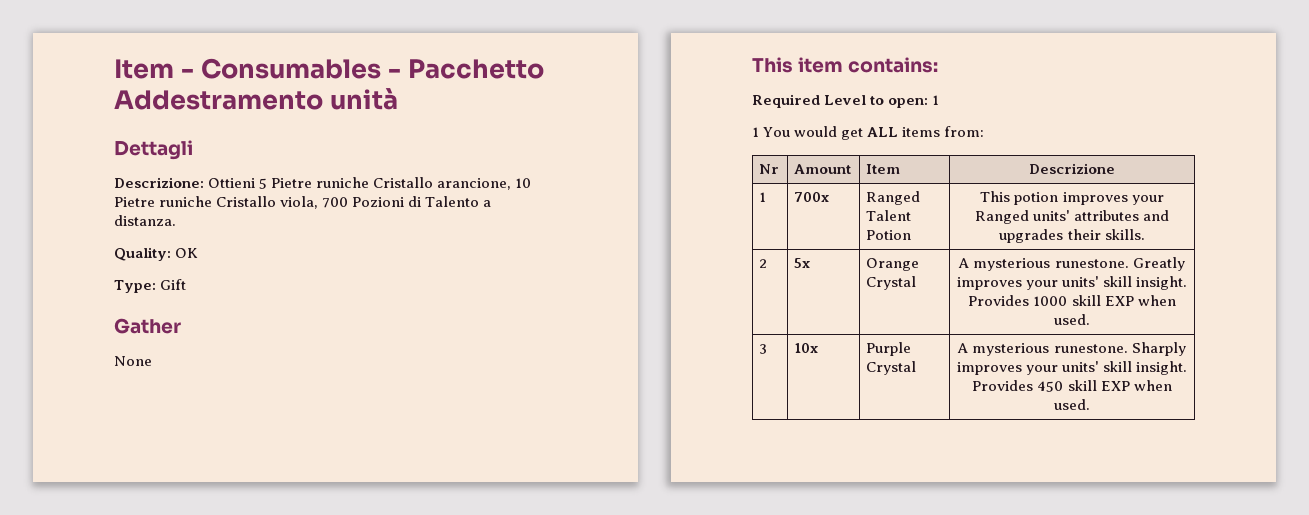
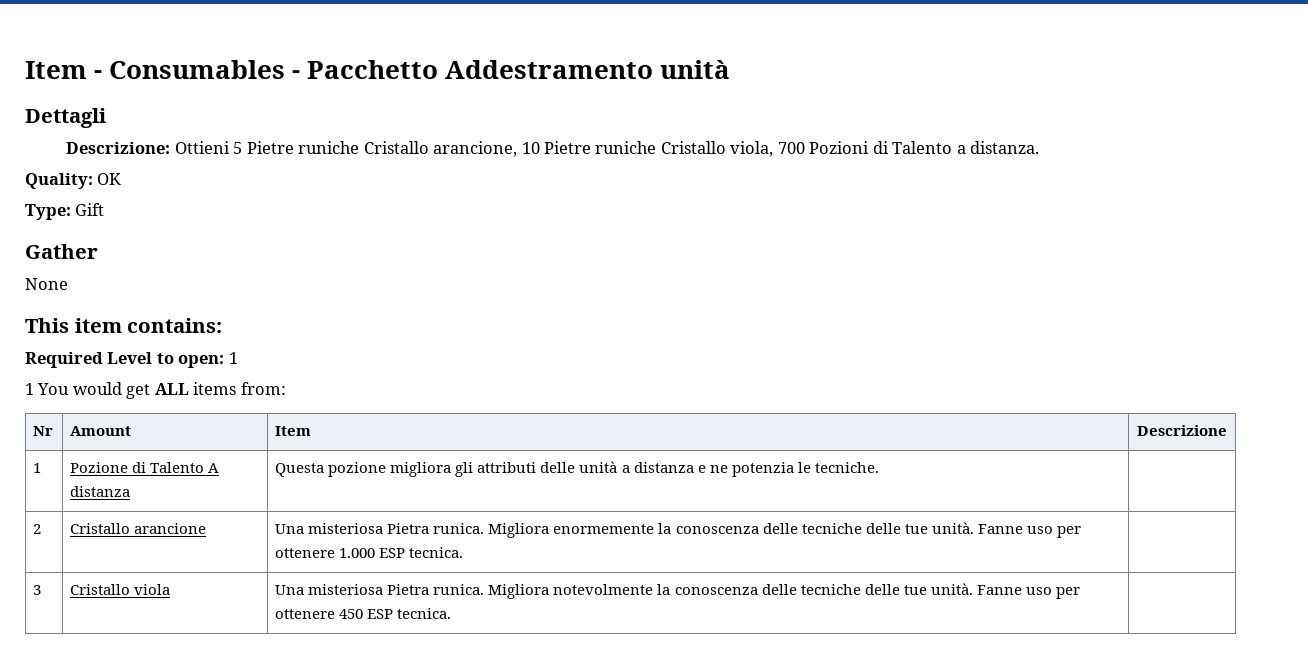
- 1 | 700x | Ranged Talent Potion | This potion improves your Ranged units' attributes and upgrades their skills.
- 2 | 5x | Orange Crystal | A mysterious runestone. Greatly improves your units' skill insight. Provides 1000 skill EXP when used.
- 3 | 10x | Purple Crystal | A mysterious runestone. Sharply improves your units' skill insight. Provides 450 skill EXP when used.
+ 1 | Pozione di Talento A distanza | Questa pozione migliora gli attributi delle unità a distanza e ne potenzia le tecniche. |
+ 2 | Cristallo arancione | Una misteriosa Pietra runica. Migliora enormemente la conoscenza delle tecniche delle tue unità. Fanne uso per ottenere 1.000 ESP tecnica. |
+ 3 | Cristallo viola | Una misteriosa Pietra runica. Migliora notevolmente la conoscenza delle tecniche delle tue unità. Fanne uso per ottenere 450 ESP tecnica. |

